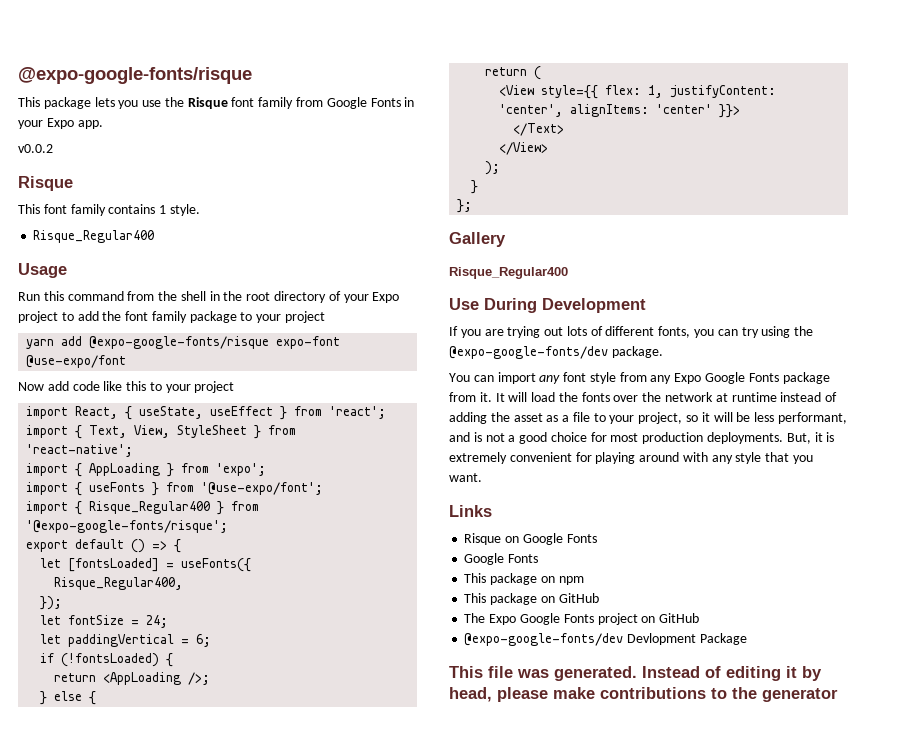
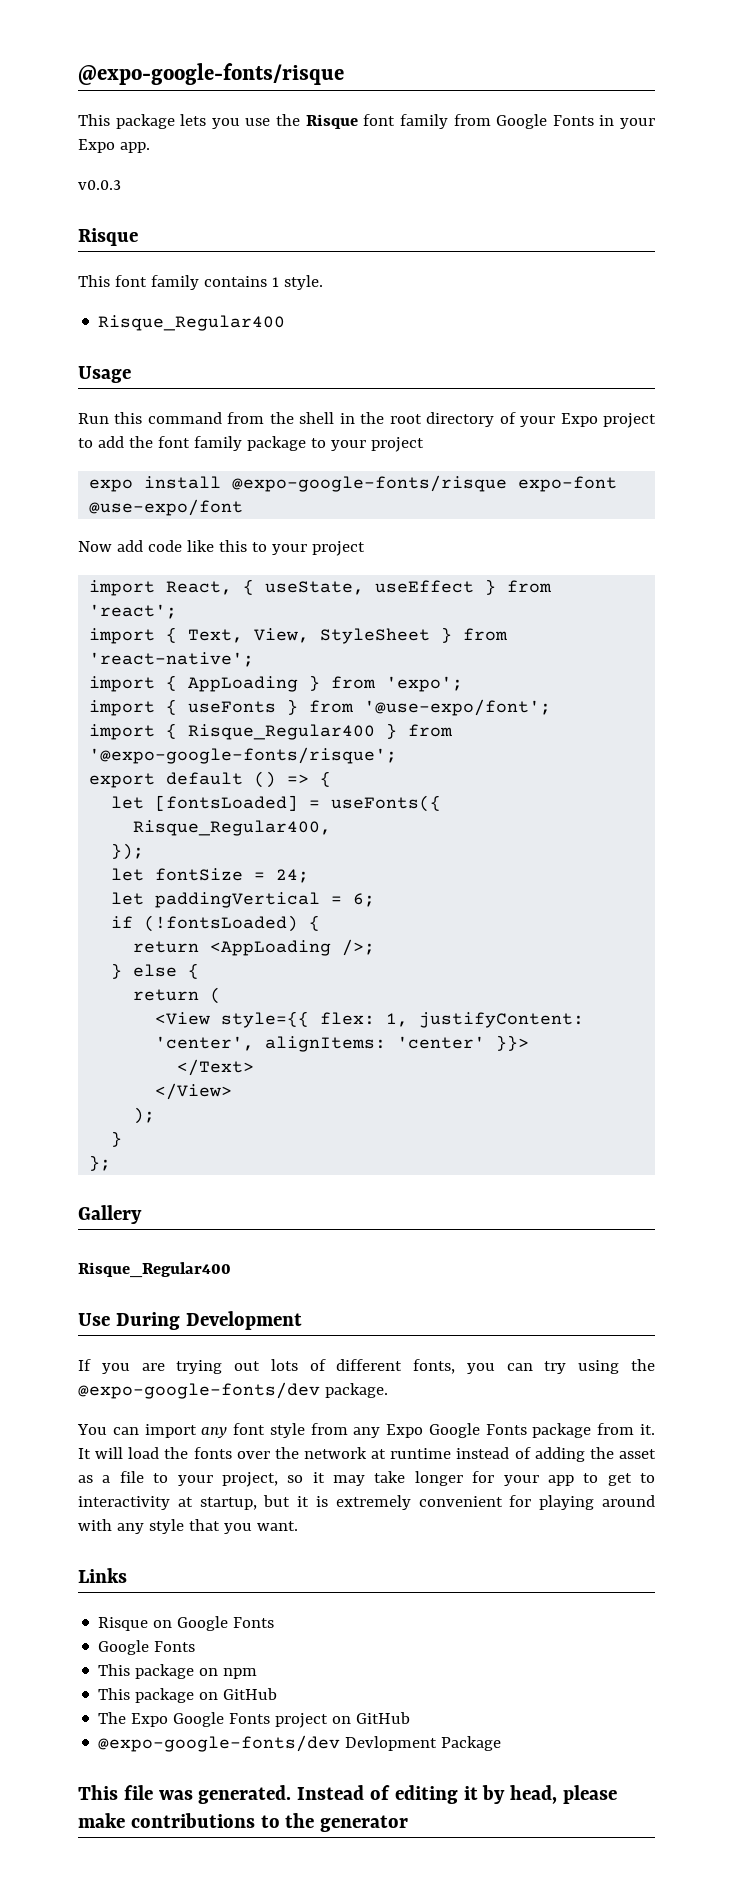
- v0.0.2
+ v0.0.3
- yarn add @expo-google-fonts/risque expo-font @use-expo/font
+ expo install @expo-google-fonts/risque expo-font @use-expo/font
- It will load the fonts over the network at runtime instead of adding the asset as a file to your project, so it will be less performant, and is not a good choice for most production deployments. But, it is extremely convenient for playing around with any style that you want.
+ It will load the fonts over the network at runtime instead of adding the asset as a file to your project, so it may take longer for your app to get to interactivity at startup, but it is extremely convenient for playing around with any style that you want.

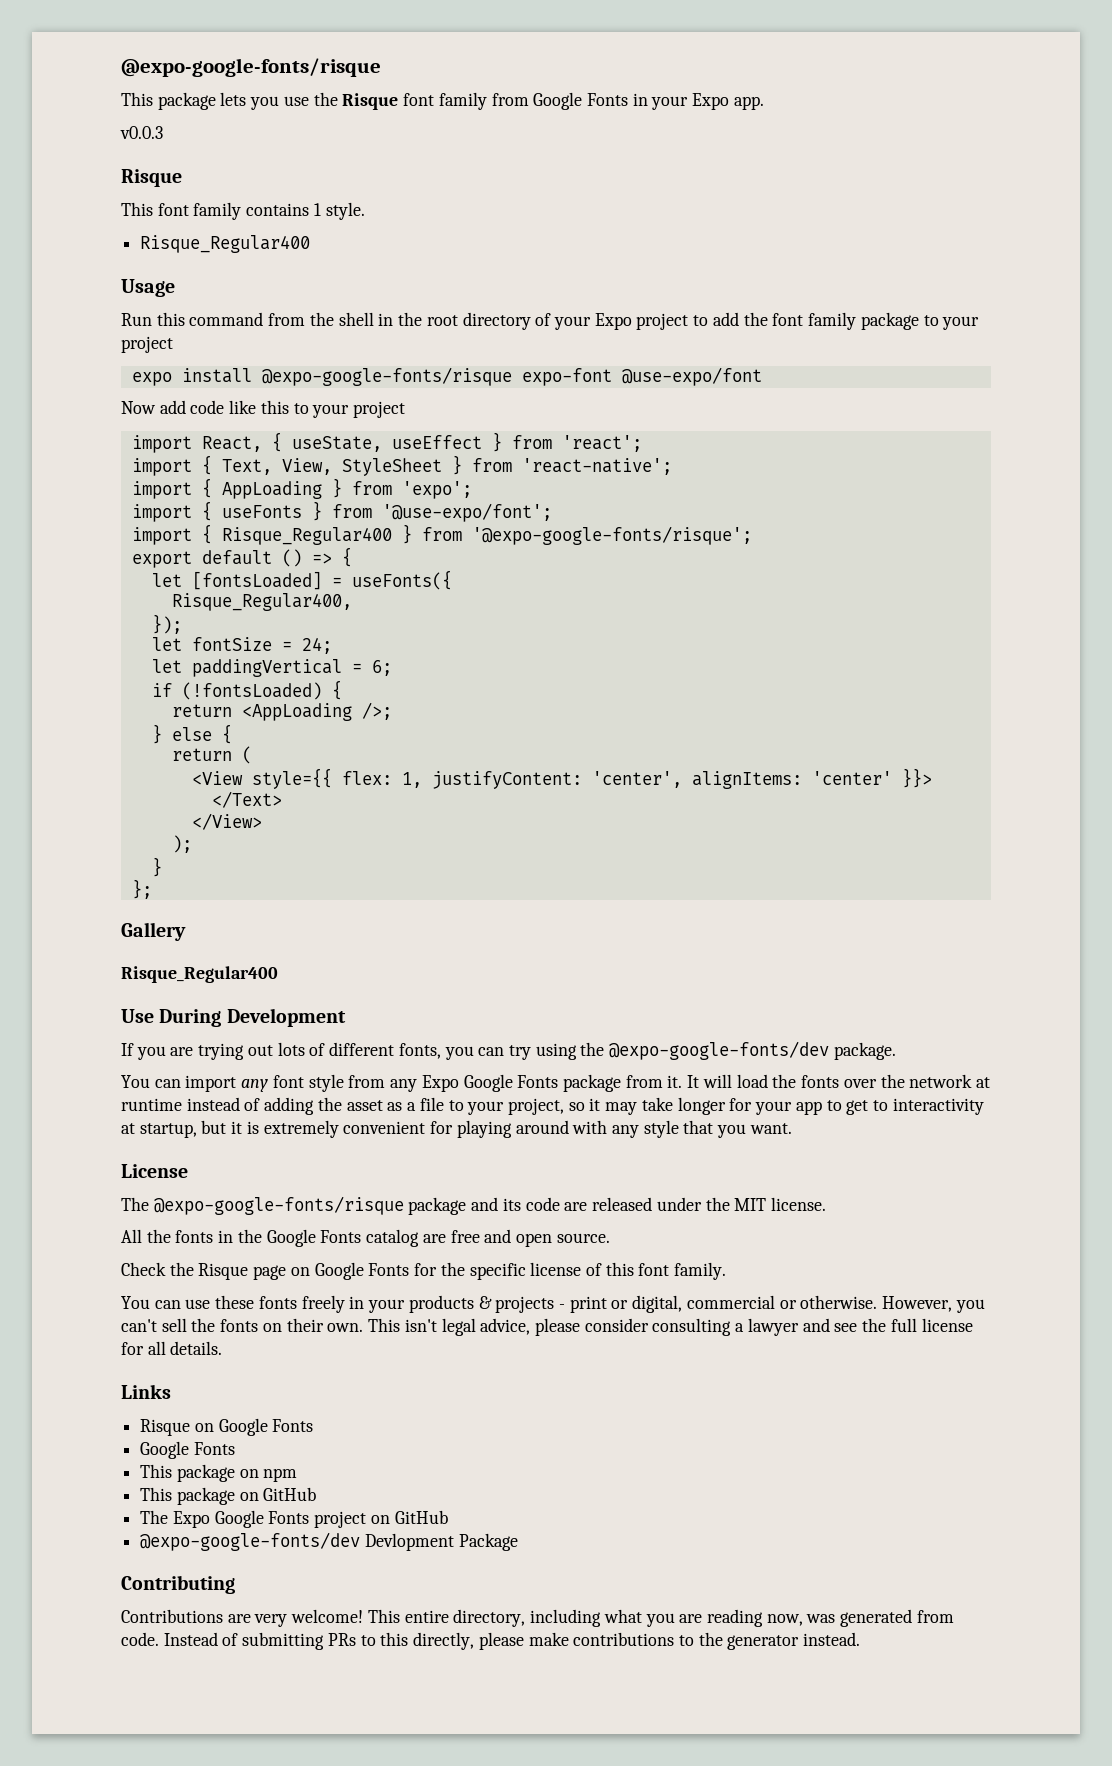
+ License
+ The @expo-google-fonts/risque package and its code are released under the MIT license.
+ All the fonts in the Google Fonts catalog are free and open source.
+ Check the Risque page on Google Fonts for the specific license of this font family.
+ You can use these fonts freely in your products & projects - print or digital, commercial or otherwise. However, you can't sell the fonts on their own. This isn't legal advice, please consider consulting a lawyer and see the full license for all details.
- This file was generated. Instead of editing it by head, please make contributions to the generator
+ Contributing
+ Contributions are very welcome! This entire directory, including what you are reading now, was generated from code. Instead of submitting PRs to this directly, please make contributions to the generator instead.

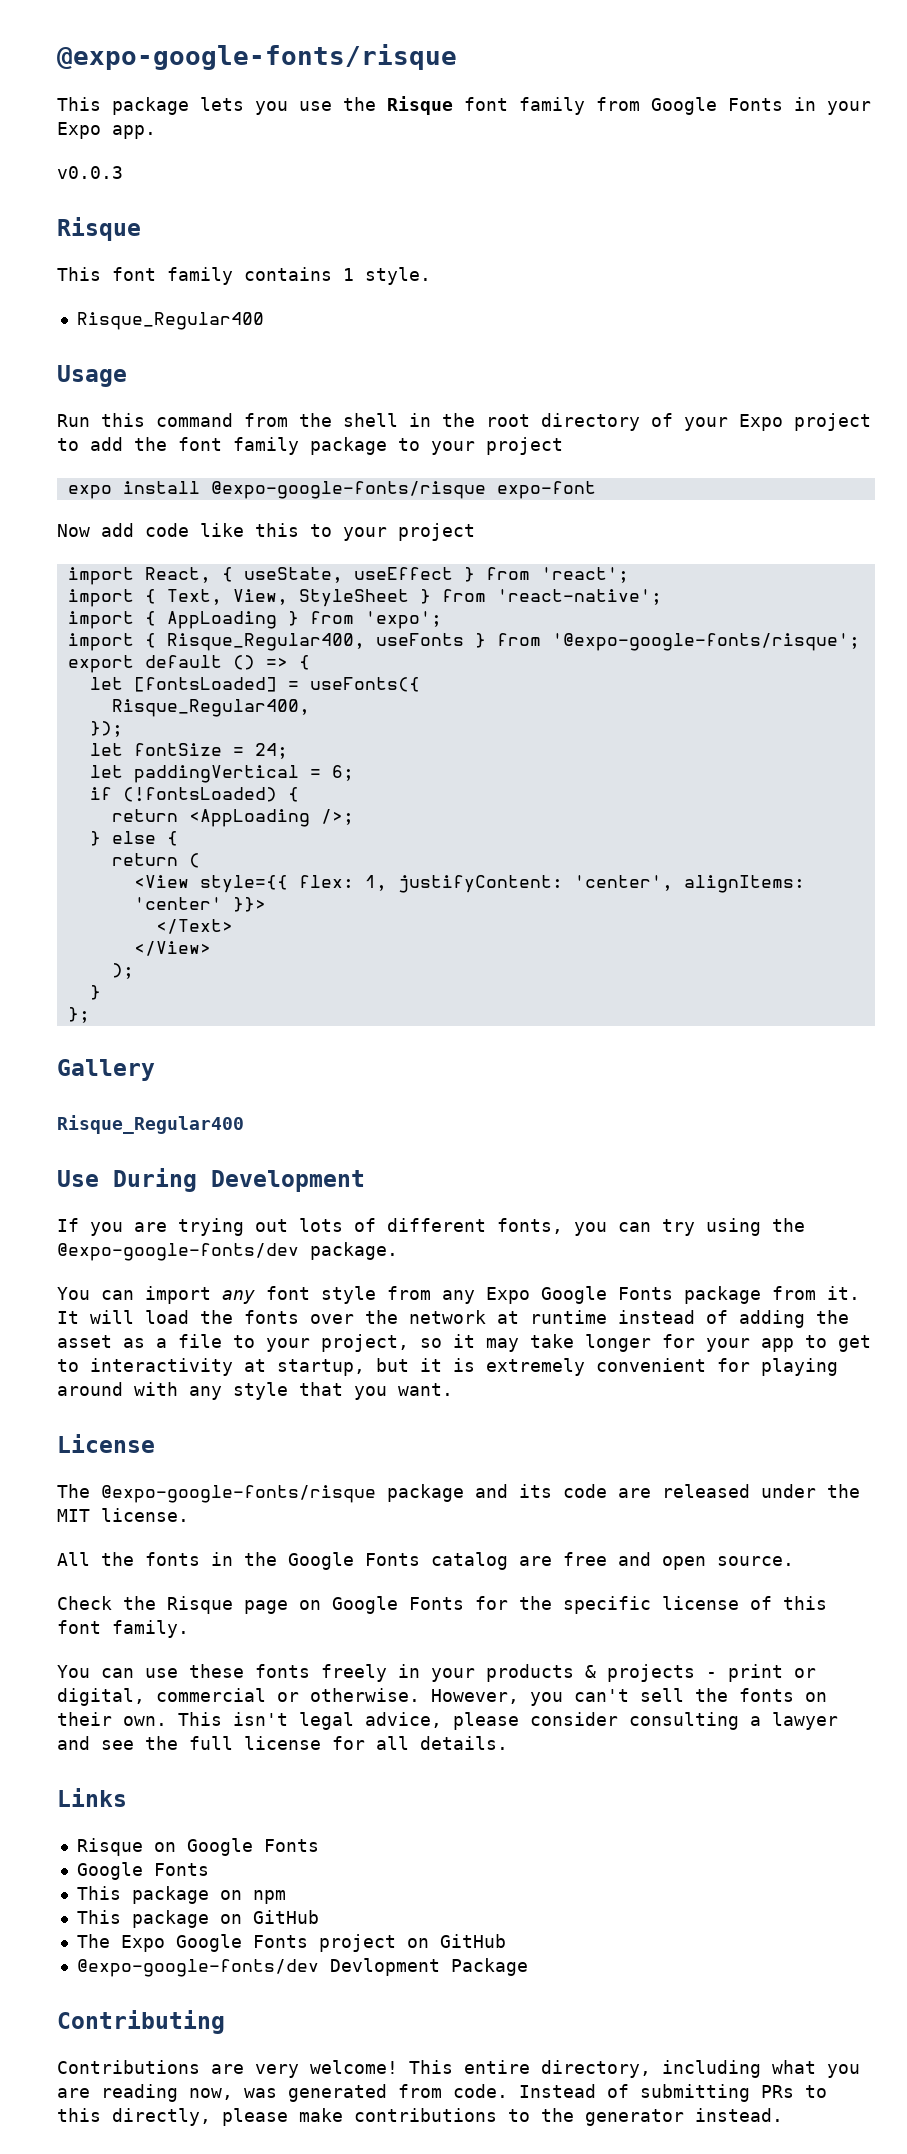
- expo install @expo-google-fonts/risque expo-font @use-expo/font
+ expo install @expo-google-fonts/risque expo-font
- import { useFonts } from '@use-expo/font';
- import { Risque_Regular400 } from '@expo-google-fonts/risque';
+ import { Risque_Regular400, useFonts } from '@expo-google-fonts/risque';

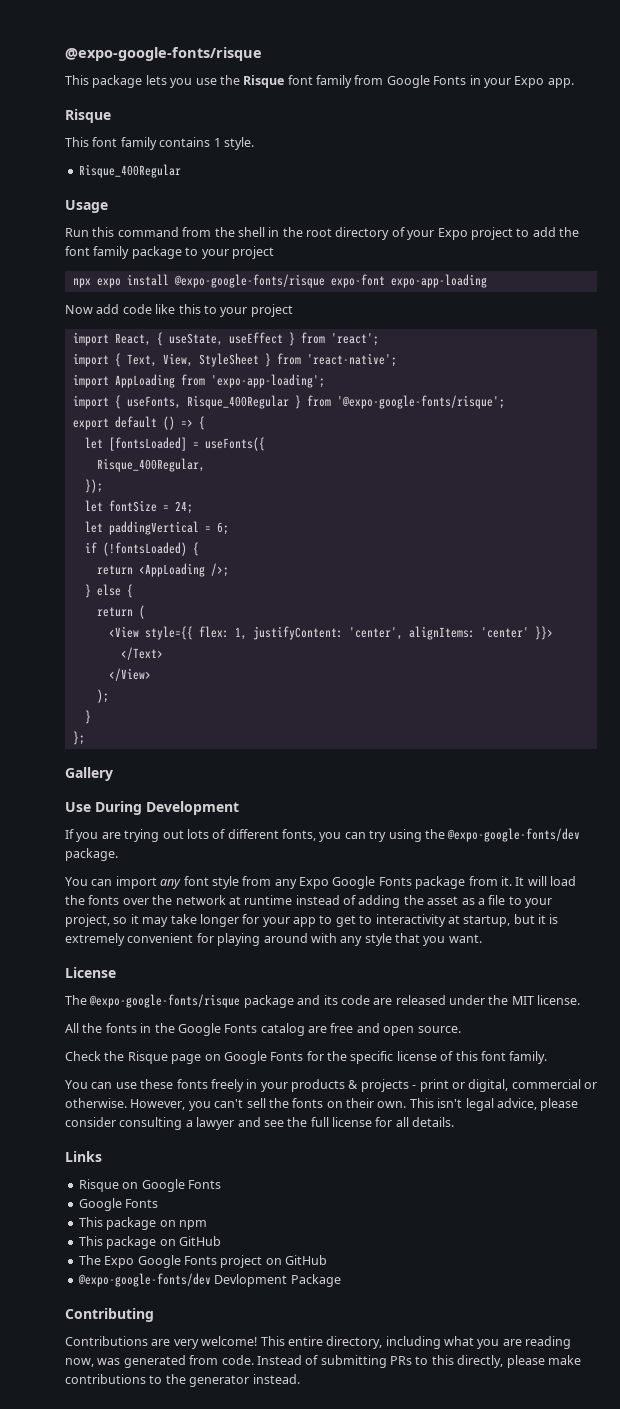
- v0.0.3
  This font family contains 1 style.
- Risque_Regular400
+ Risque_400Regular
- expo install @expo-google-fonts/risque expo-font
+ npx expo install @expo-google-fonts/risque expo-font expo-app-loading
- import { AppLoading } from 'expo';
- import { Risque_Regular400, useFonts } from '@expo-google-fonts/risque';
+ import AppLoading from 'expo-app-loading';
+ import { useFonts, Risque_400Regular } from '@expo-google-fonts/risque';
  let [fontsLoaded] = useFonts({
- Risque_Regular400,
+ Risque_400Regular,
  Gallery
- Risque_Regular400

